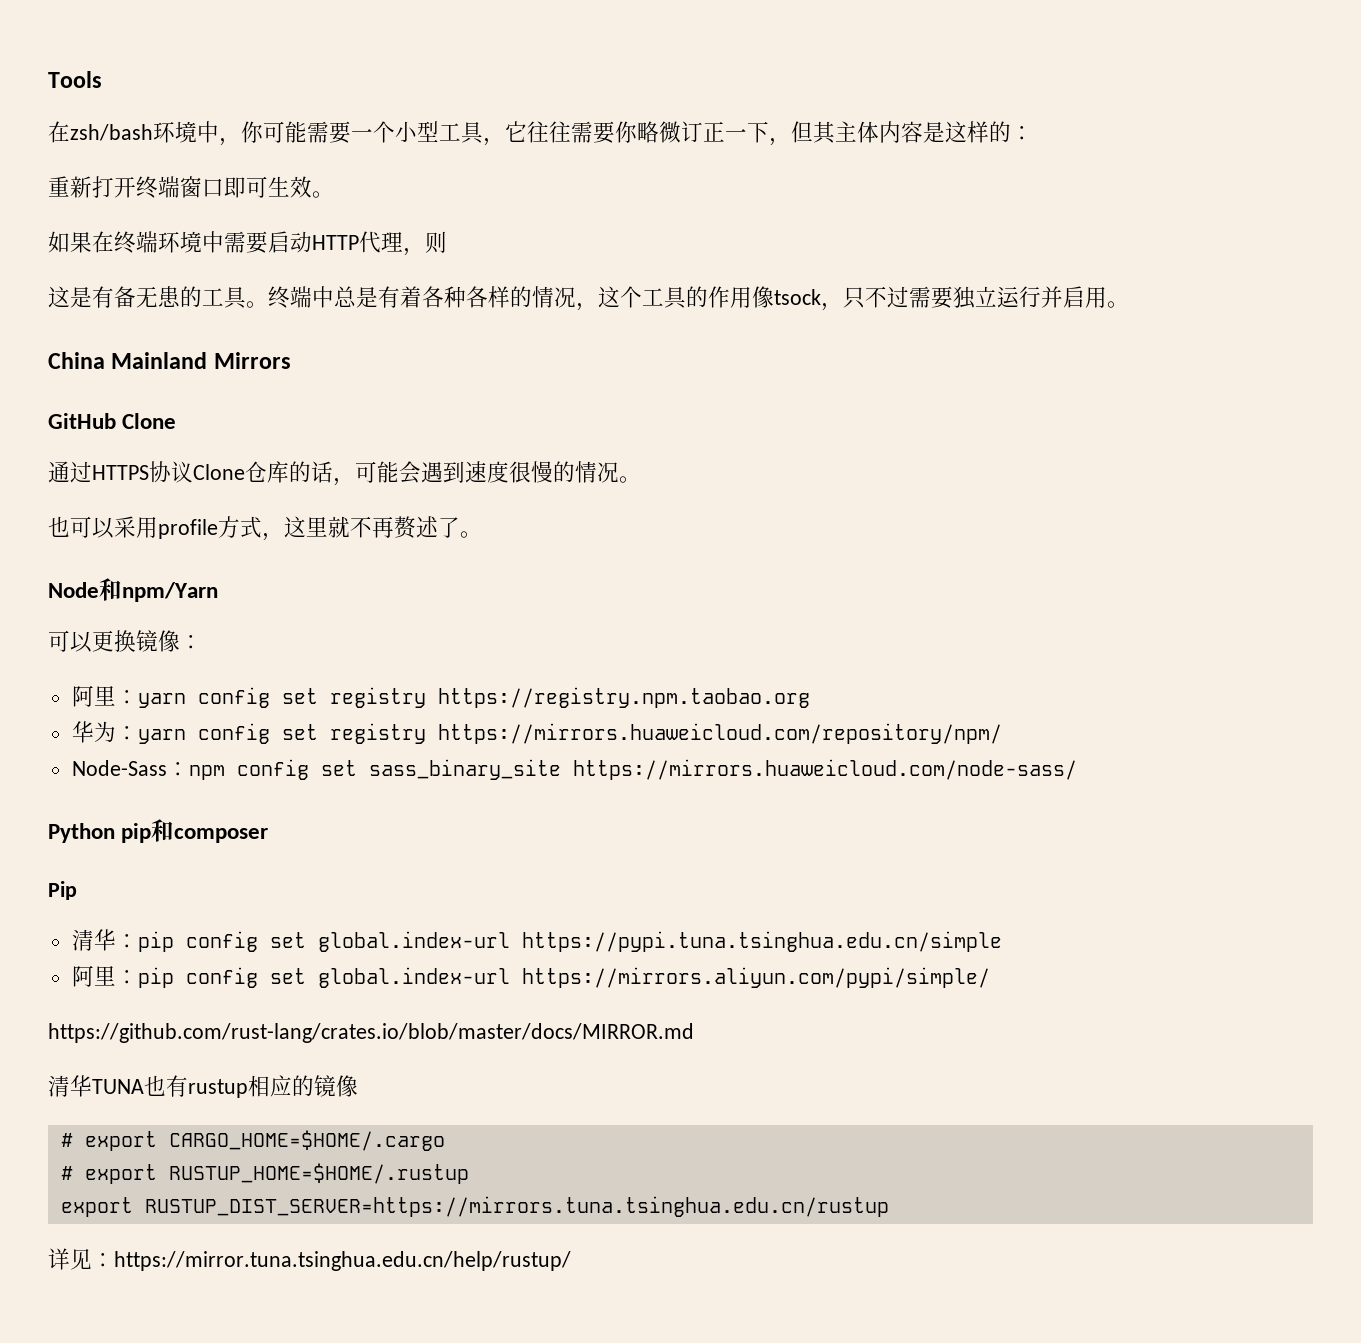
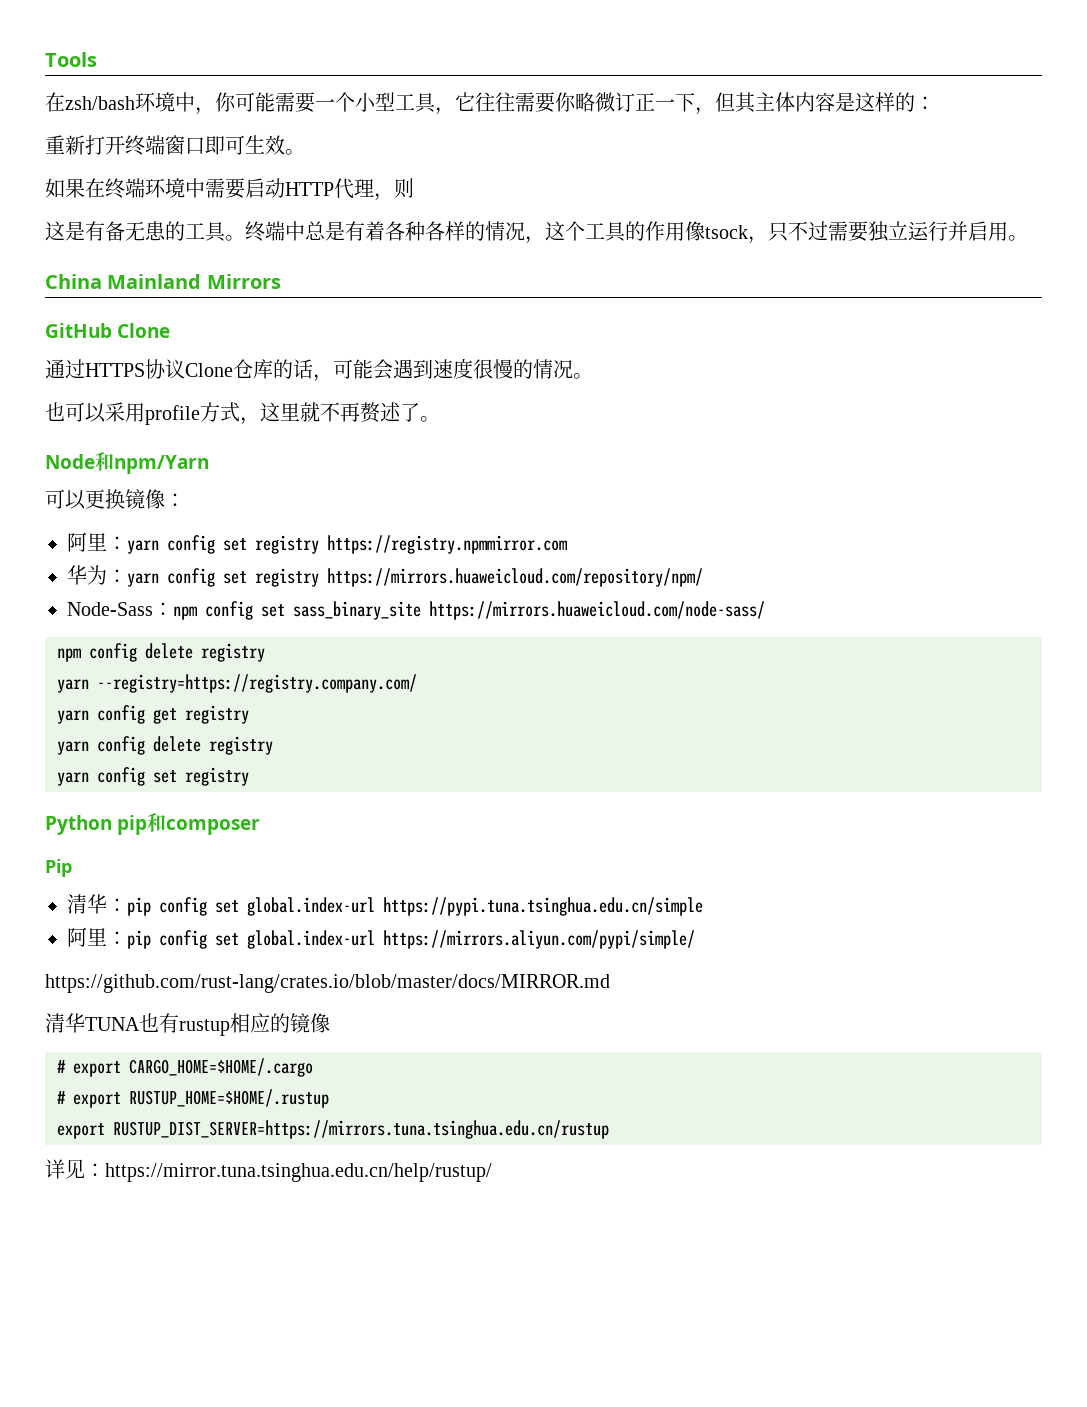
- 阿里：yarn config set registry https://registry.npm.taobao.org
+ 阿里：yarn config set registry https://registry.npmmirror.com
+ npm config delete registry
+ yarn --registry=https://registry.company.com/
+ yarn config get registry
+ yarn config delete registry
+ yarn config set registry

